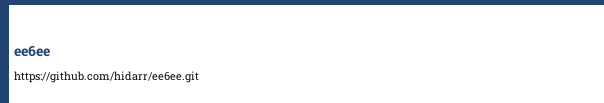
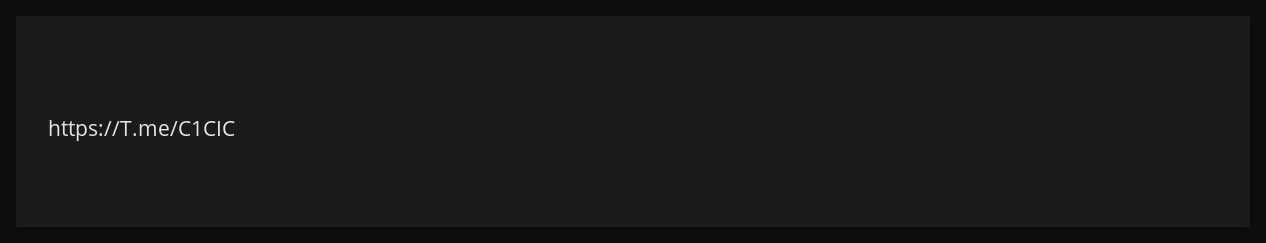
- ee6ee
- https://github.com/hidarr/ee6ee.git
+ https://T.me/C1CIC

